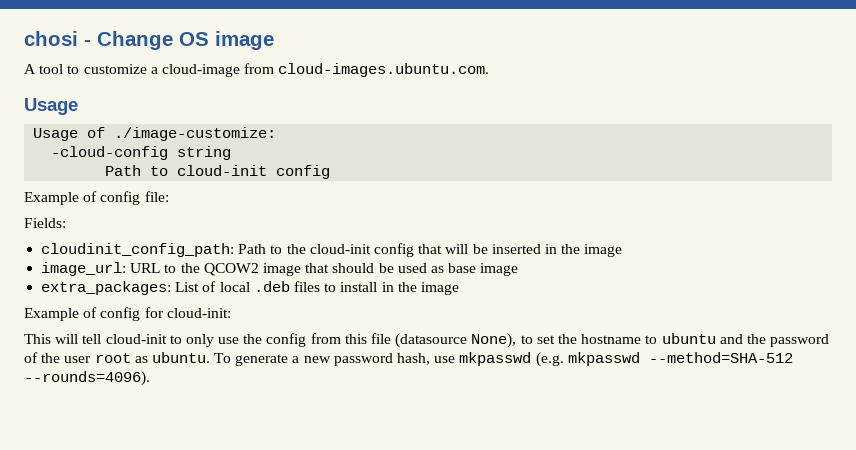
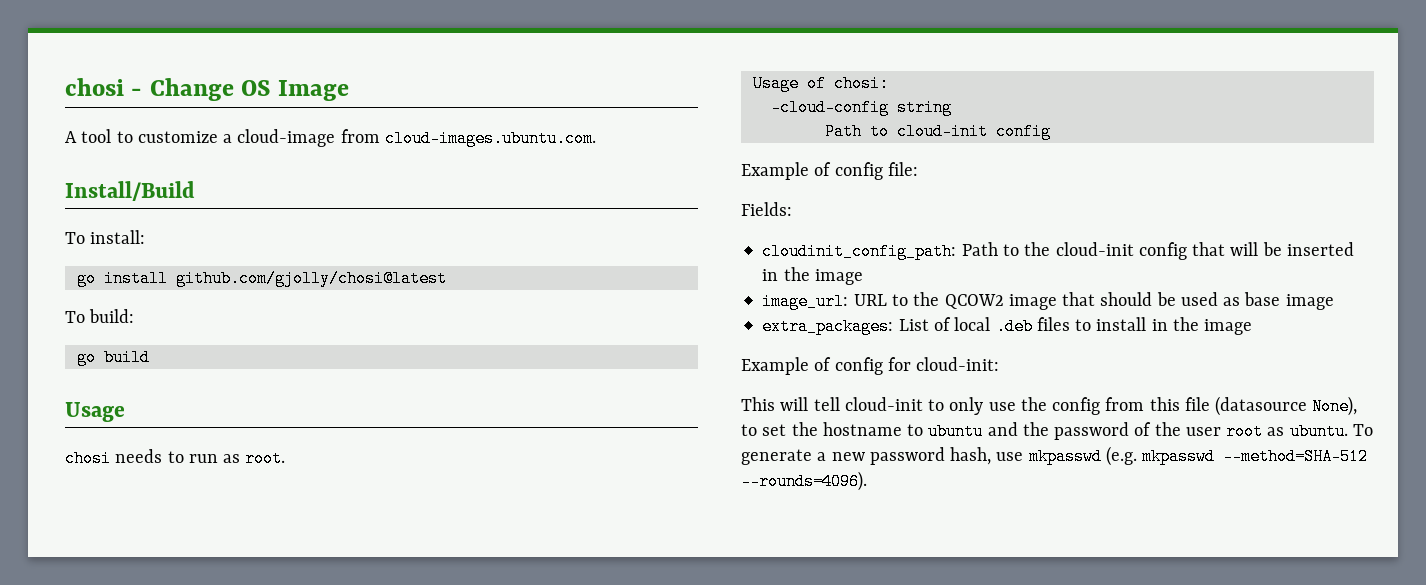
- chosi - Change OS image
+ chosi - Change OS Image
  A tool to customize a cloud-image from cloud-images.ubuntu.com.
+ Install/Build
+ To install:
+ go install github.com/gjolly/chosi@latest
+ To build:
+ go build
  Usage
+ chosi needs to run as root.
- Usage of ./image-customize:
+ Usage of chosi:

